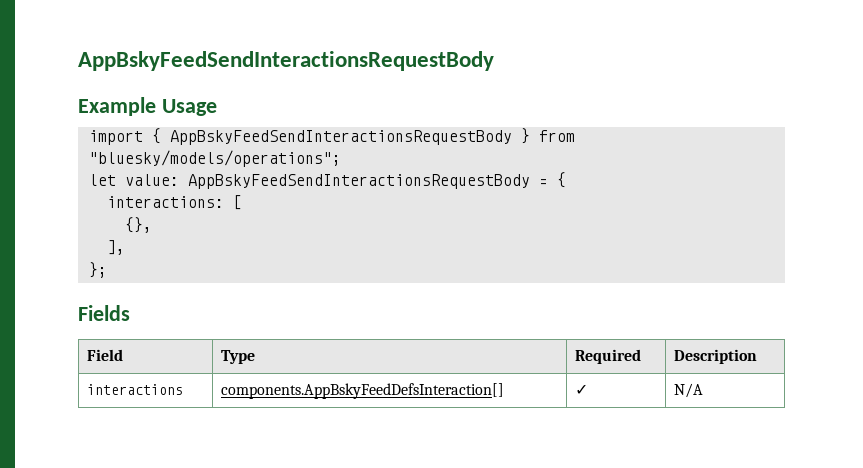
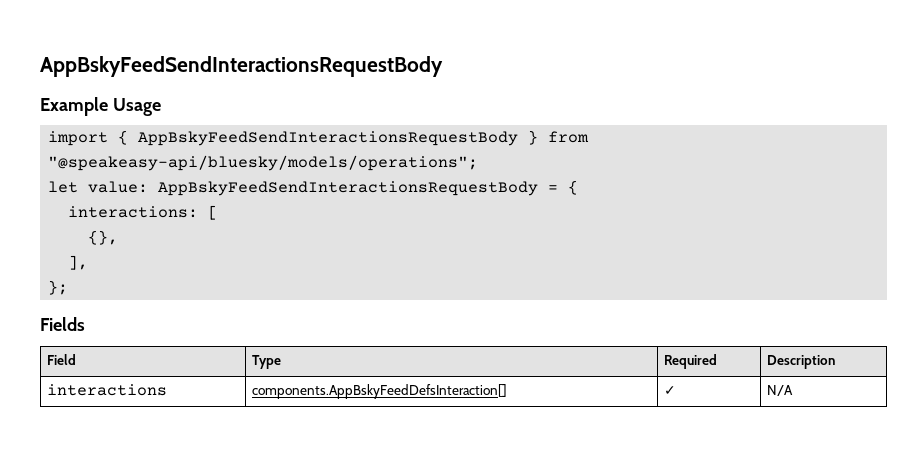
- import { AppBskyFeedSendInteractionsRequestBody } from "bluesky/models/operations";
+ import { AppBskyFeedSendInteractionsRequestBody } from "@speakeasy-api/bluesky/models/operations";

